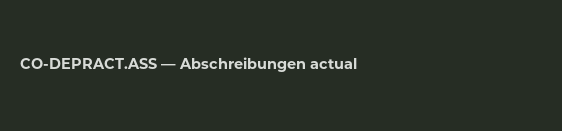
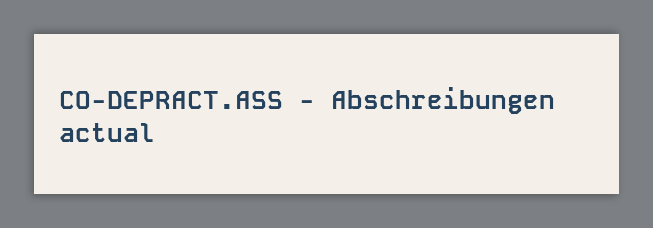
- CO-DEPRACT.ASS — Abschreibungen actual
+ CO-DEPRACT.ASS - Abschreibungen actual

